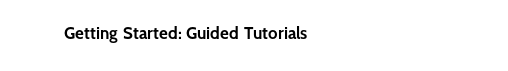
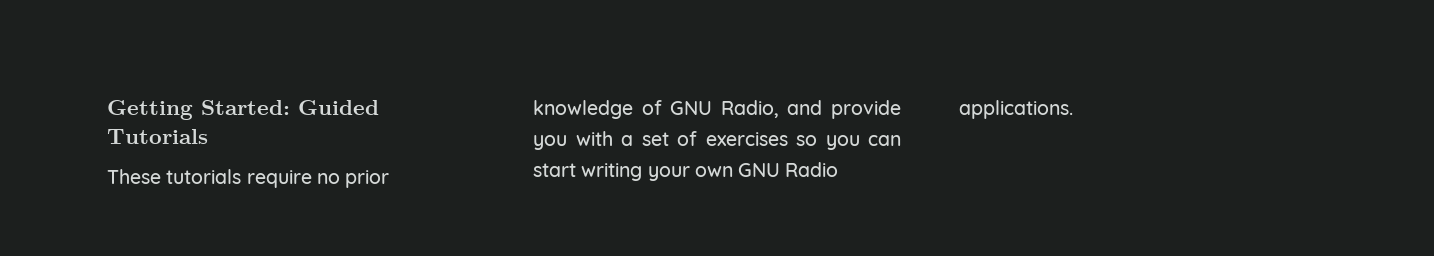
+ These tutorials require no prior knowledge of GNU Radio, and provide you with a set of exercises so you can start writing your own GNU Radio applications.

